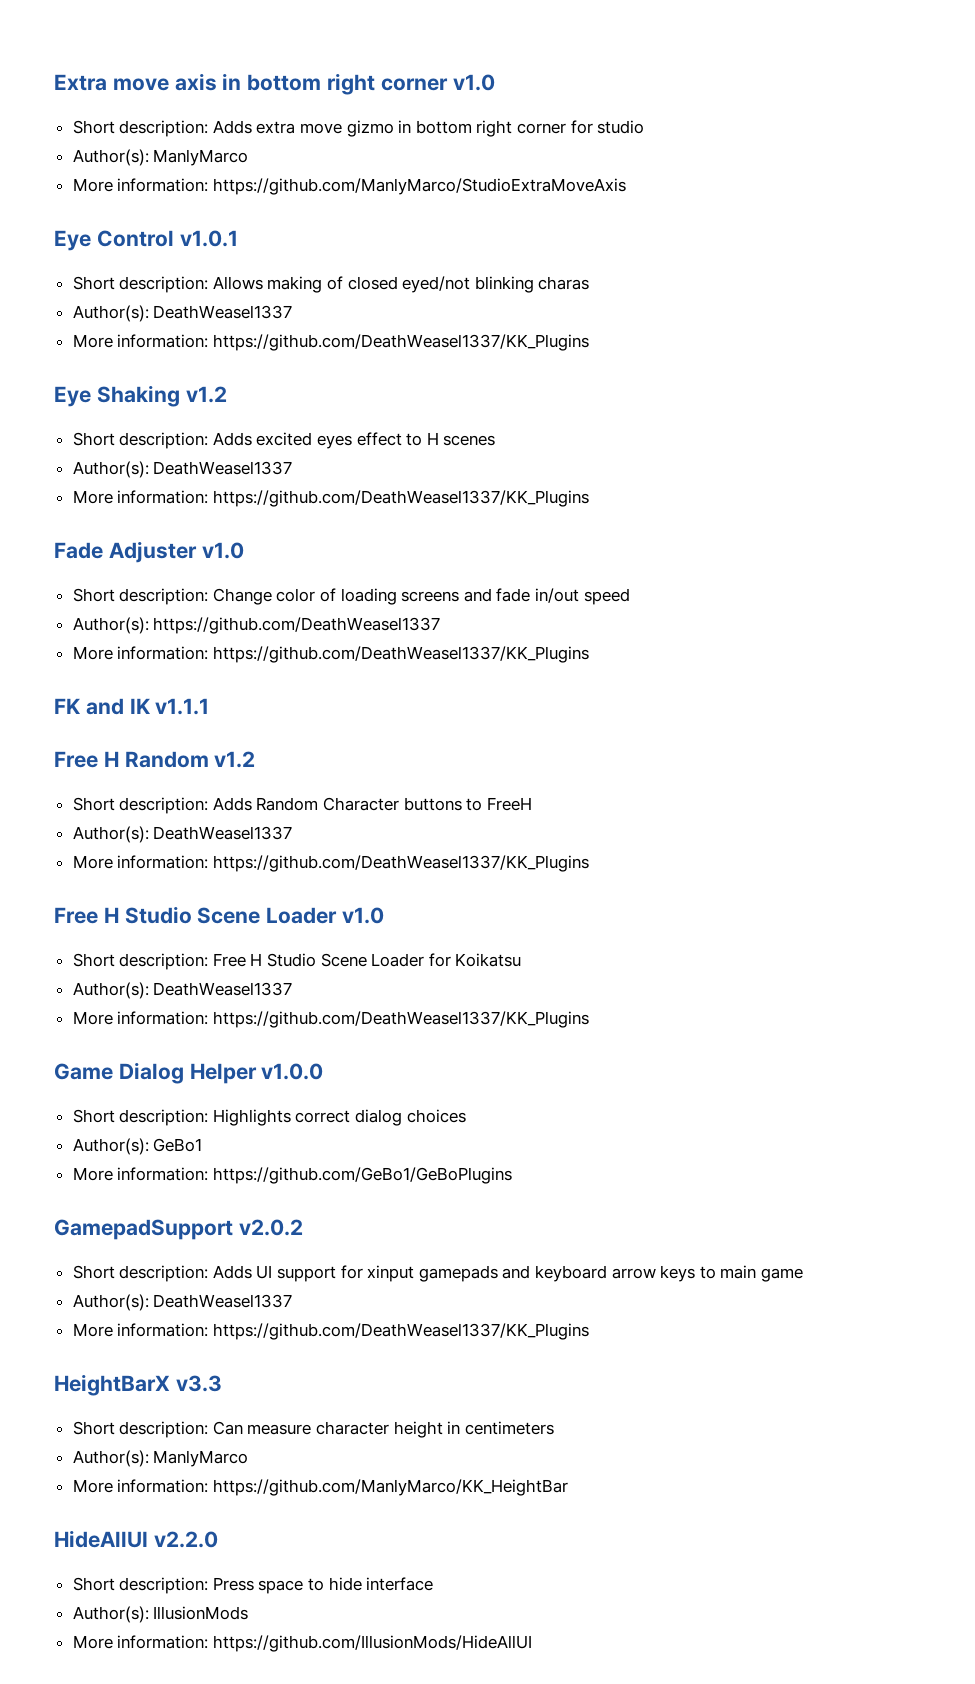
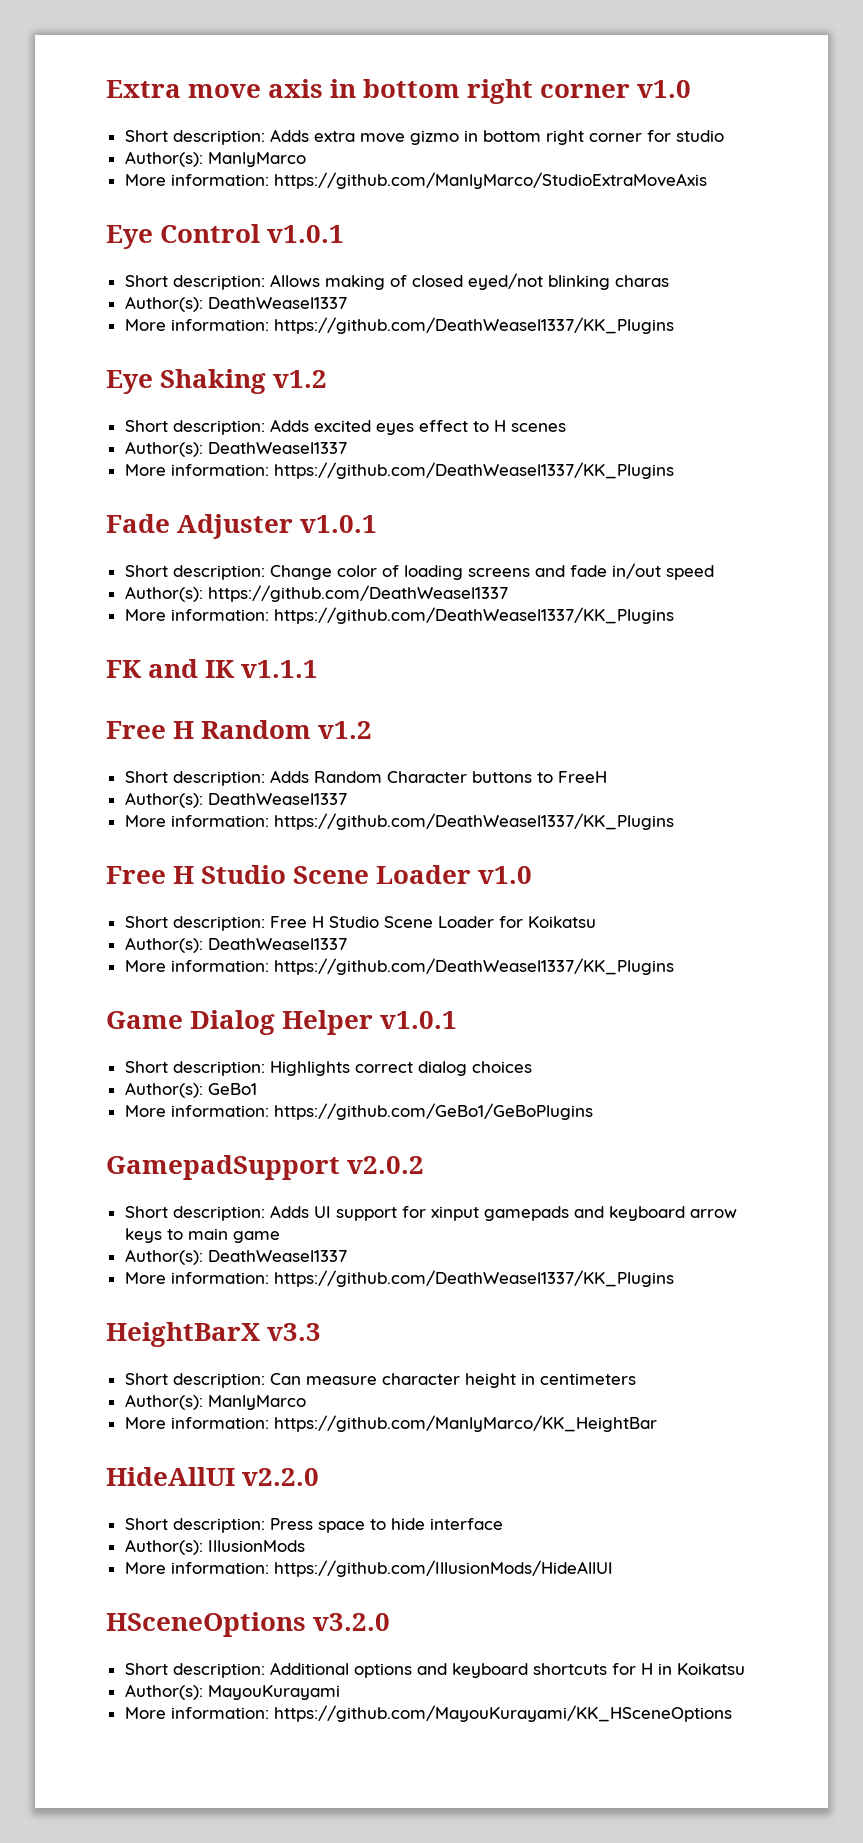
- Fade Adjuster v1.0
+ Fade Adjuster v1.0.1
- Game Dialog Helper v1.0.0
+ Game Dialog Helper v1.0.1
+ HSceneOptions v3.2.0
+ Short description: Additional options and keyboard shortcuts for H in Koikatsu
+ Author(s): MayouKurayami
+ More information: https://github.com/MayouKurayami/KK_HSceneOptions

